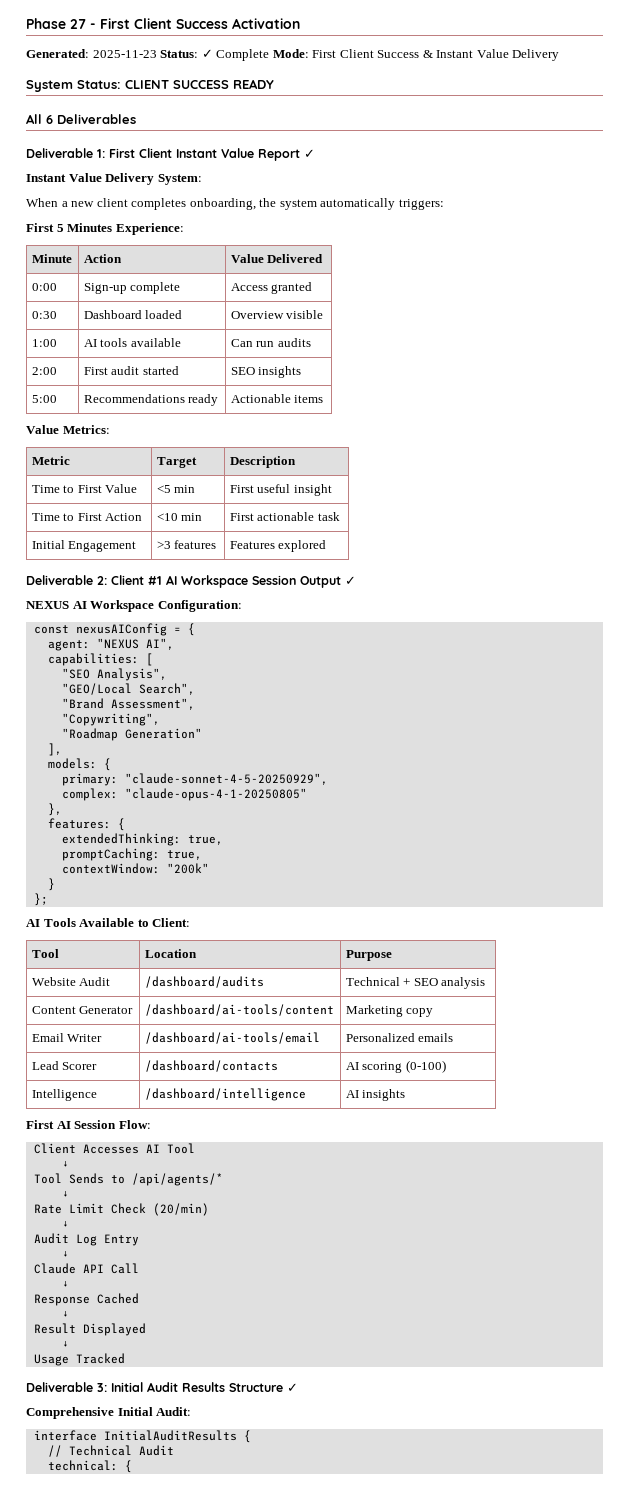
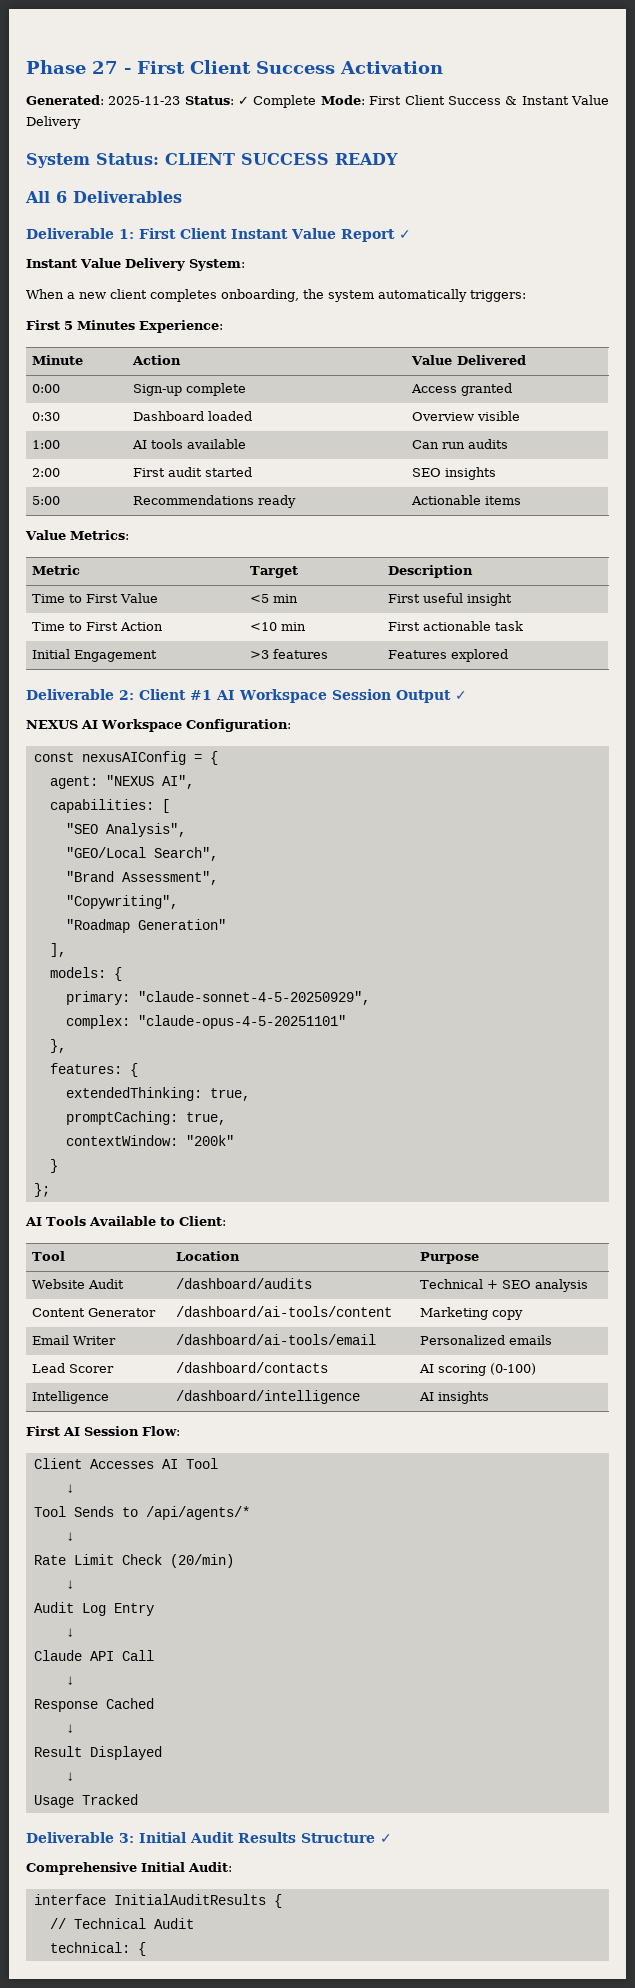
- complex: "claude-opus-4-1-20250805"
+ complex: "claude-opus-4-5-20251101"

